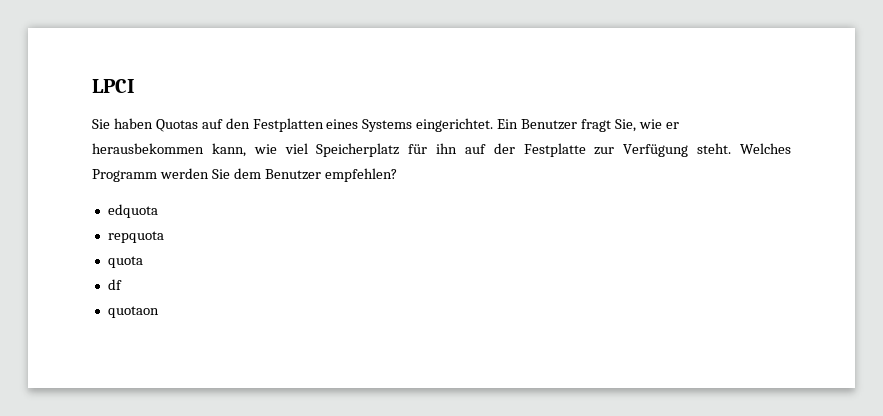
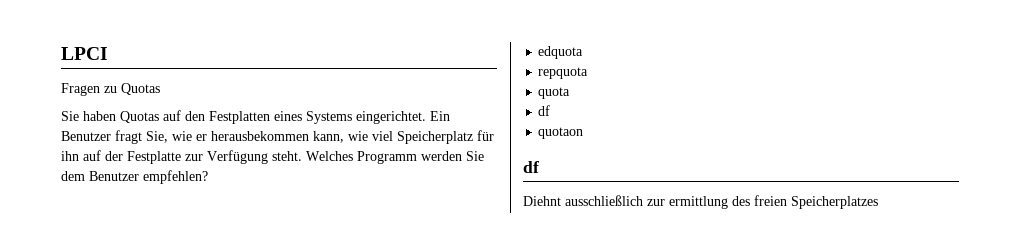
+ Fragen zu Quotas
  quotaon
+ df
+ Diehnt ausschließlich zur ermittlung des freien Speicherplatzes

